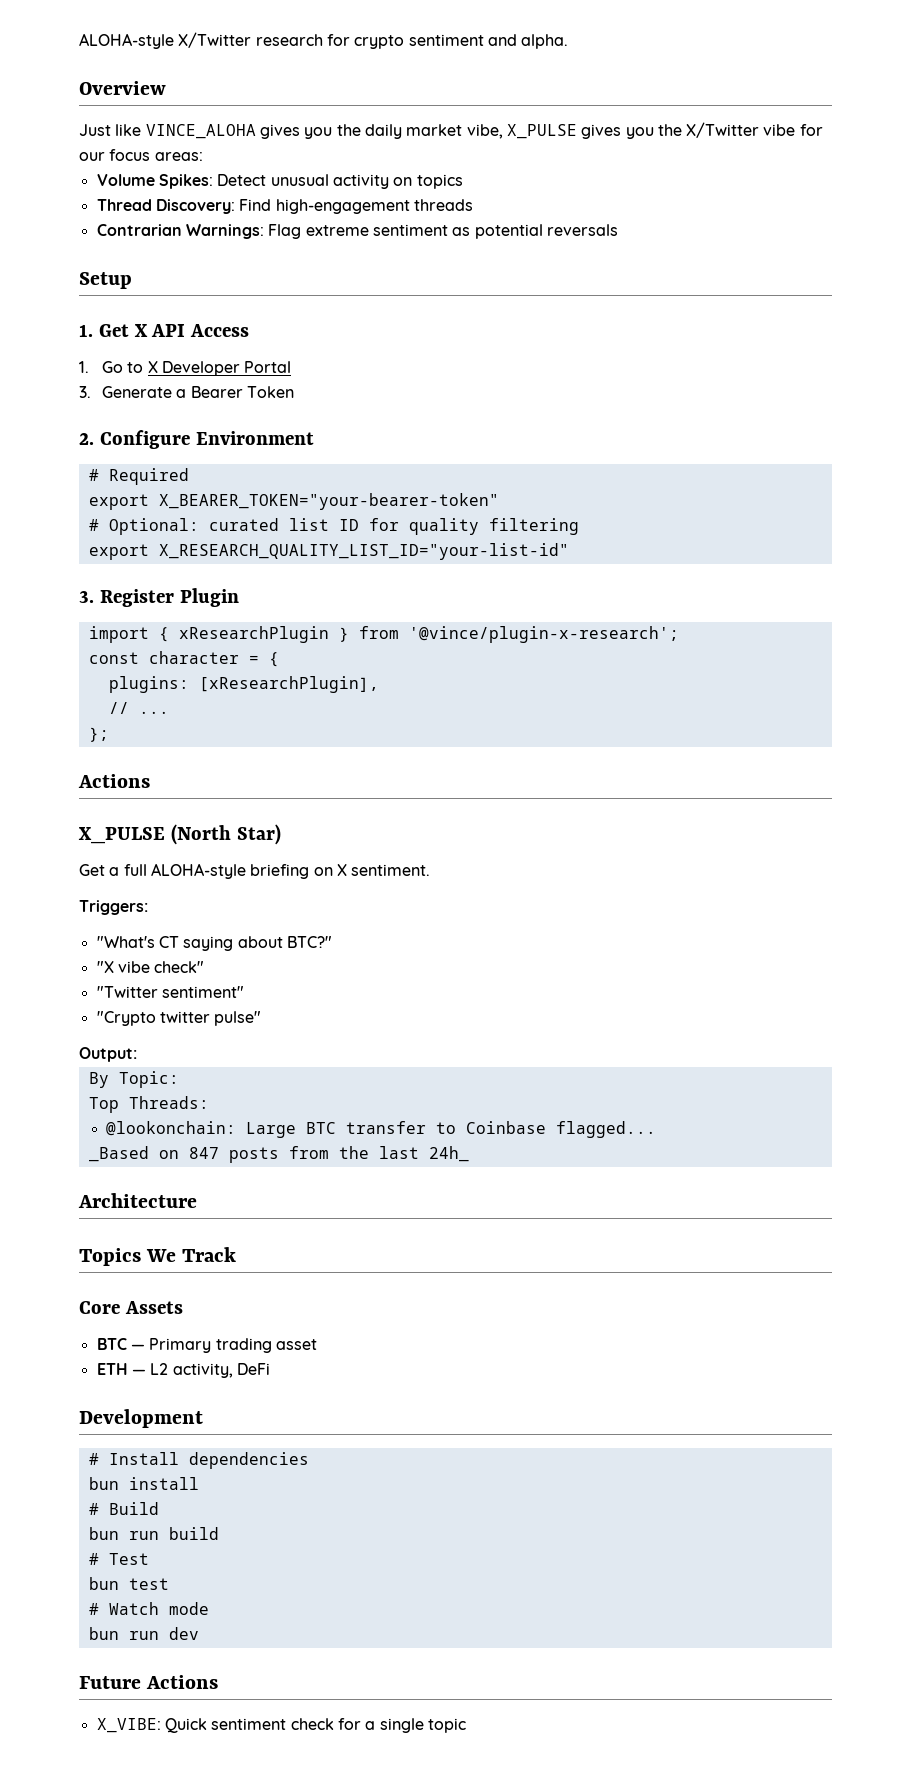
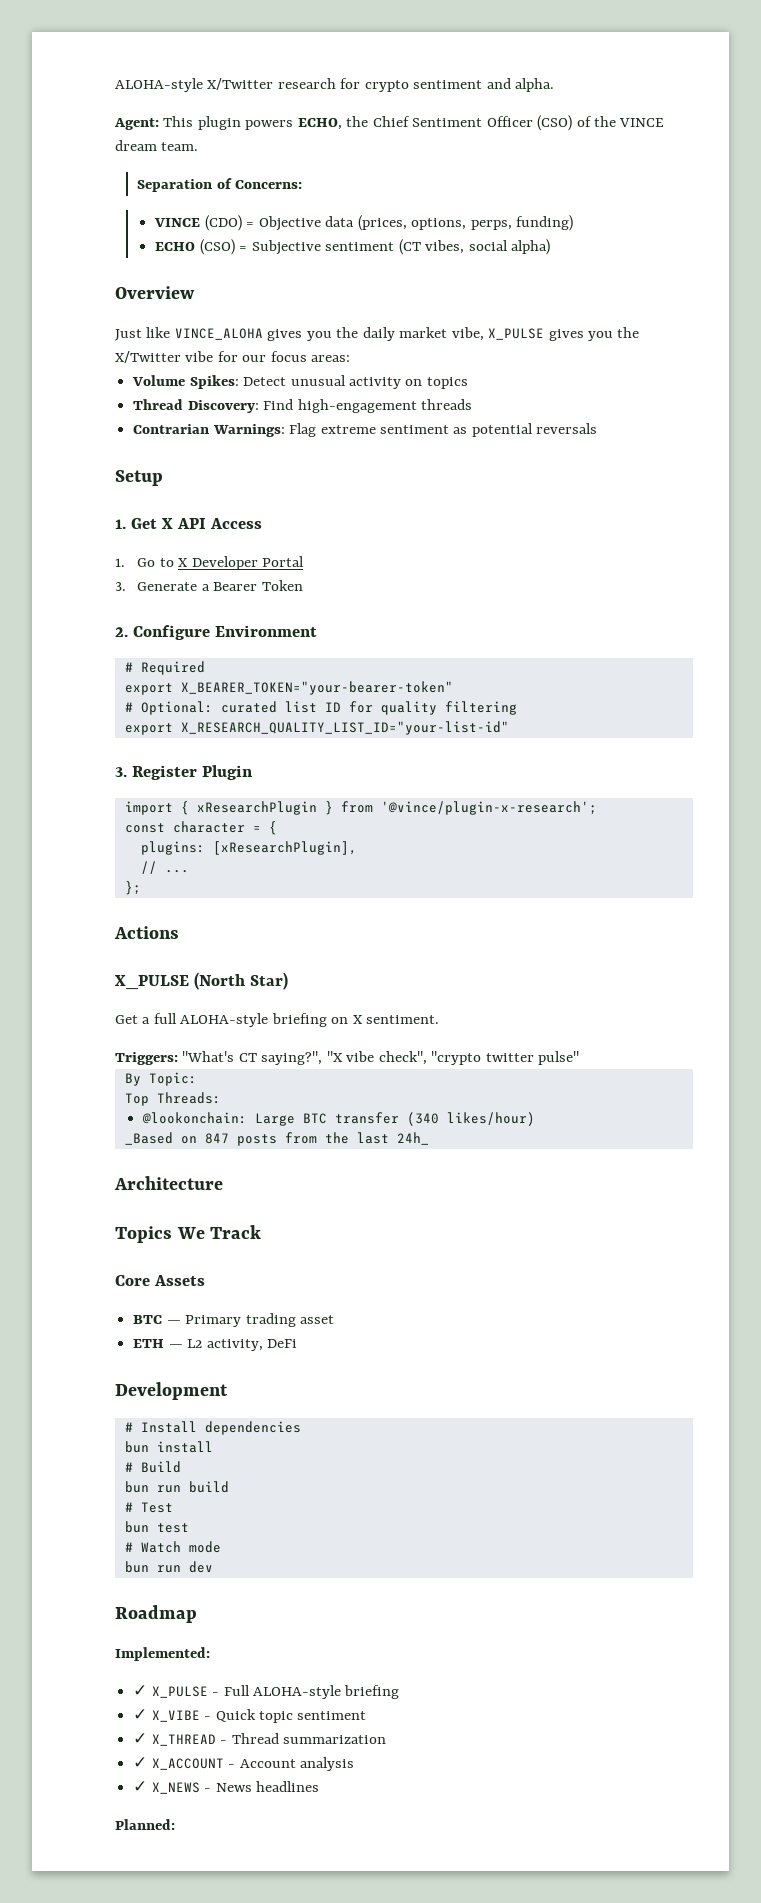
+ Agent: This plugin powers ECHO, the Chief Sentiment Officer (CSO) of the VINCE dream team.
+ Separation of Concerns:
+ VINCE (CDO) = Objective data (prices, options, perps, funding)
+ ECHO (CSO) = Subjective sentiment (CT vibes, social alpha)
- Triggers:
- "What's CT saying about BTC?"
- "X vibe check"
- "Twitter sentiment"
- "Crypto twitter pulse"
+ Triggers: "What's CT saying?", "X vibe check", "crypto twitter pulse"
- Output:
- @lookonchain: Large BTC transfer to Coinbase flagged...
+ @lookonchain: Large BTC transfer (340 likes/hour)
- Future Actions
- X_VIBE: Quick sentiment check for a single topic
+ Roadmap
+ Implemented:
+ ✓ X_PULSE - Full ALOHA-style briefing
+ ✓ X_VIBE - Quick topic sentiment
+ ✓ X_THREAD - Thread summarization
+ ✓ X_ACCOUNT - Account analysis
+ ✓ X_NEWS - News headlines
+ Planned:

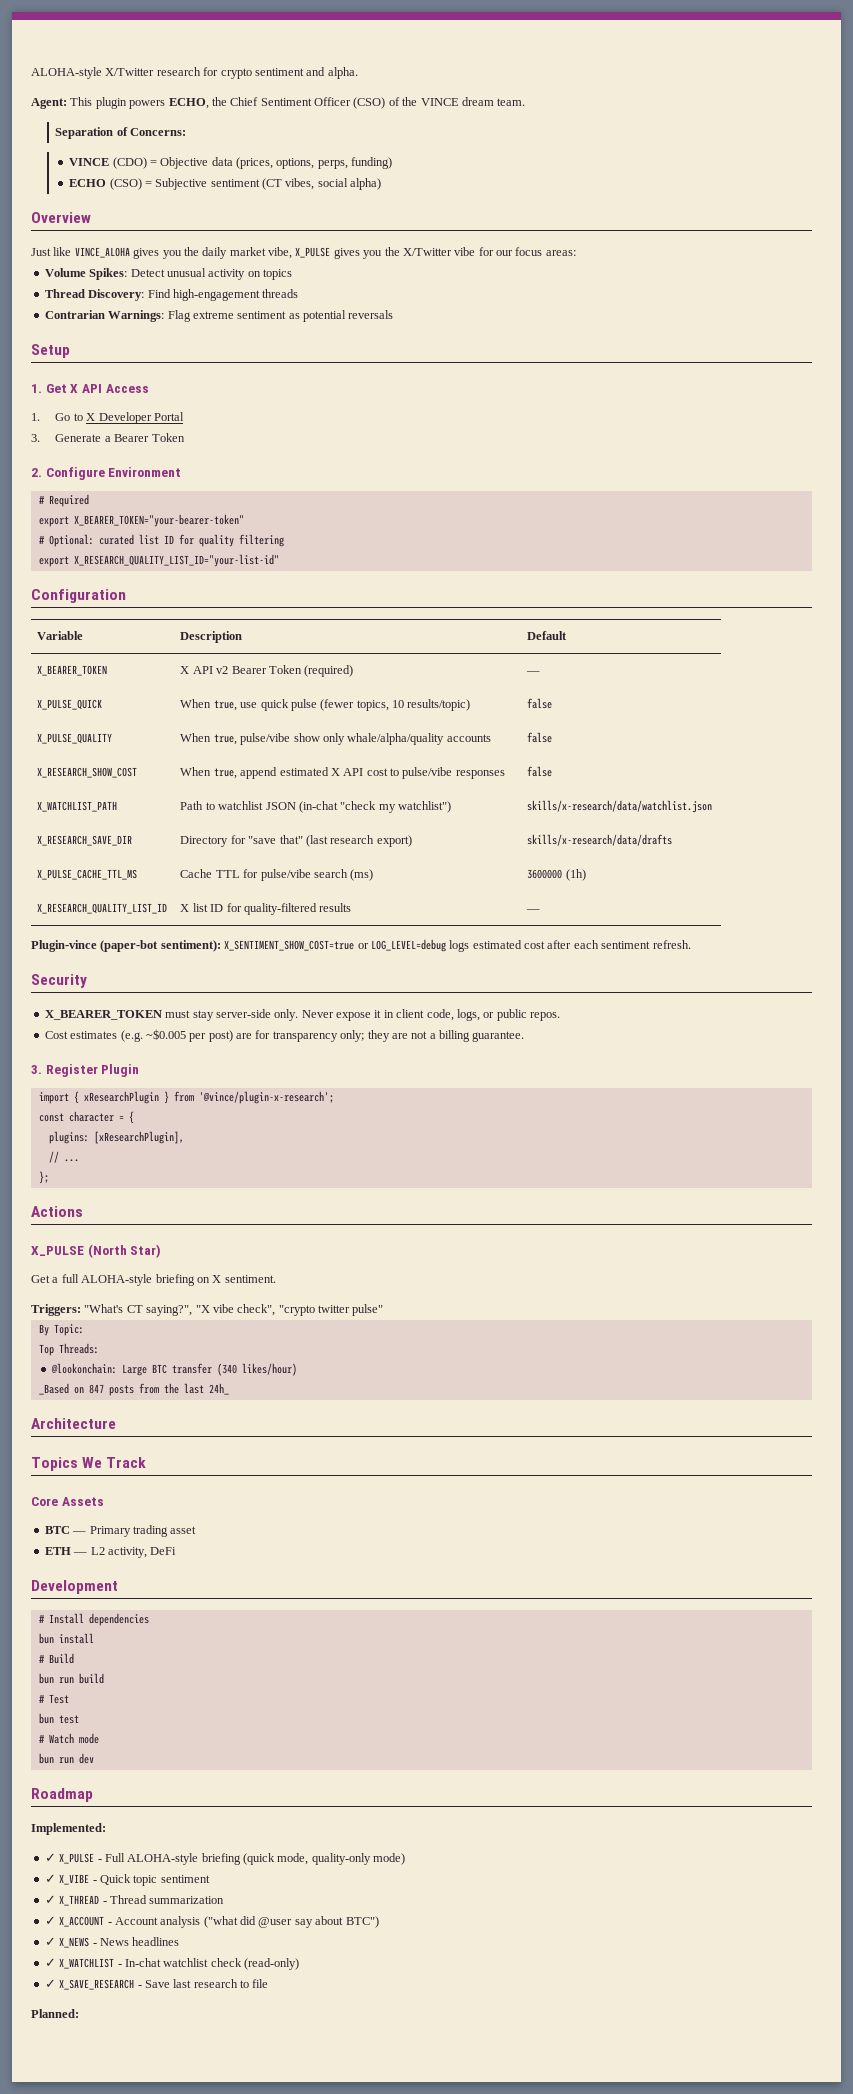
+ Configuration
+ Variable | Description | Default
+ X_BEARER_TOKEN | X API v2 Bearer Token (required) | —
+ X_PULSE_QUICK | When true, use quick pulse (fewer topics, 10 results/topic) | false
+ X_PULSE_QUALITY | When true, pulse/vibe show only whale/alpha/quality accounts | false
+ X_RESEARCH_SHOW_COST | When true, append estimated X API cost to pulse/vibe responses | false
+ X_WATCHLIST_PATH | Path to watchlist JSON (in-chat "check my watchlist") | skills/x-research/data/watchlist.json
+ X_RESEARCH_SAVE_DIR | Directory for "save that" (last research export) | skills/x-research/data/drafts
+ X_PULSE_CACHE_TTL_MS | Cache TTL for pulse/vibe search (ms) | 3600000 (1h)
+ X_RESEARCH_QUALITY_LIST_ID | X list ID for quality-filtered results | —
+ Plugin-vince (paper-bot sentiment): X_SENTIMENT_SHOW_COST=true or LOG_LEVEL=debug logs estimated cost after each sentiment refresh.
+ Security
+ X_BEARER_TOKEN must stay server-side only. Never expose it in client code, logs, or public repos.
+ Cost estimates (e.g. ~$0.005 per post) are for transparency only; they are not a billing guarantee.
- ✓ X_PULSE - Full ALOHA-style briefing
+ ✓ X_PULSE - Full ALOHA-style briefing (quick mode, quality-only mode)
- ✓ X_ACCOUNT - Account analysis
+ ✓ X_ACCOUNT - Account analysis ("what did @user say about BTC")
+ ✓ X_WATCHLIST - In-chat watchlist check (read-only)
+ ✓ X_SAVE_RESEARCH - Save last research to file

